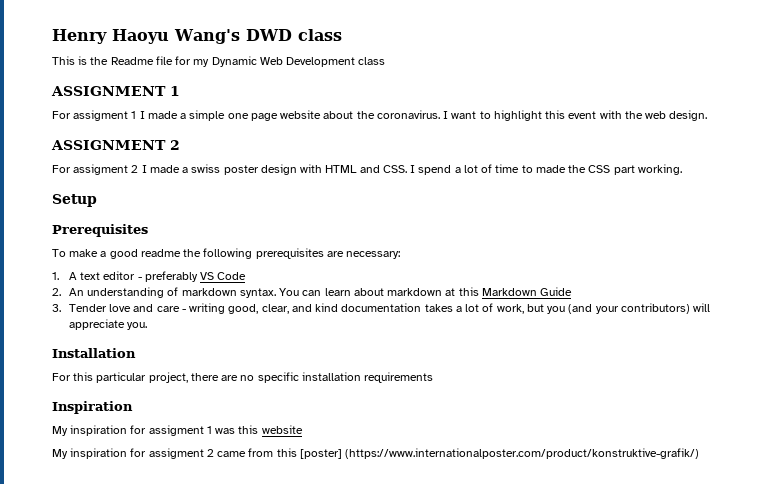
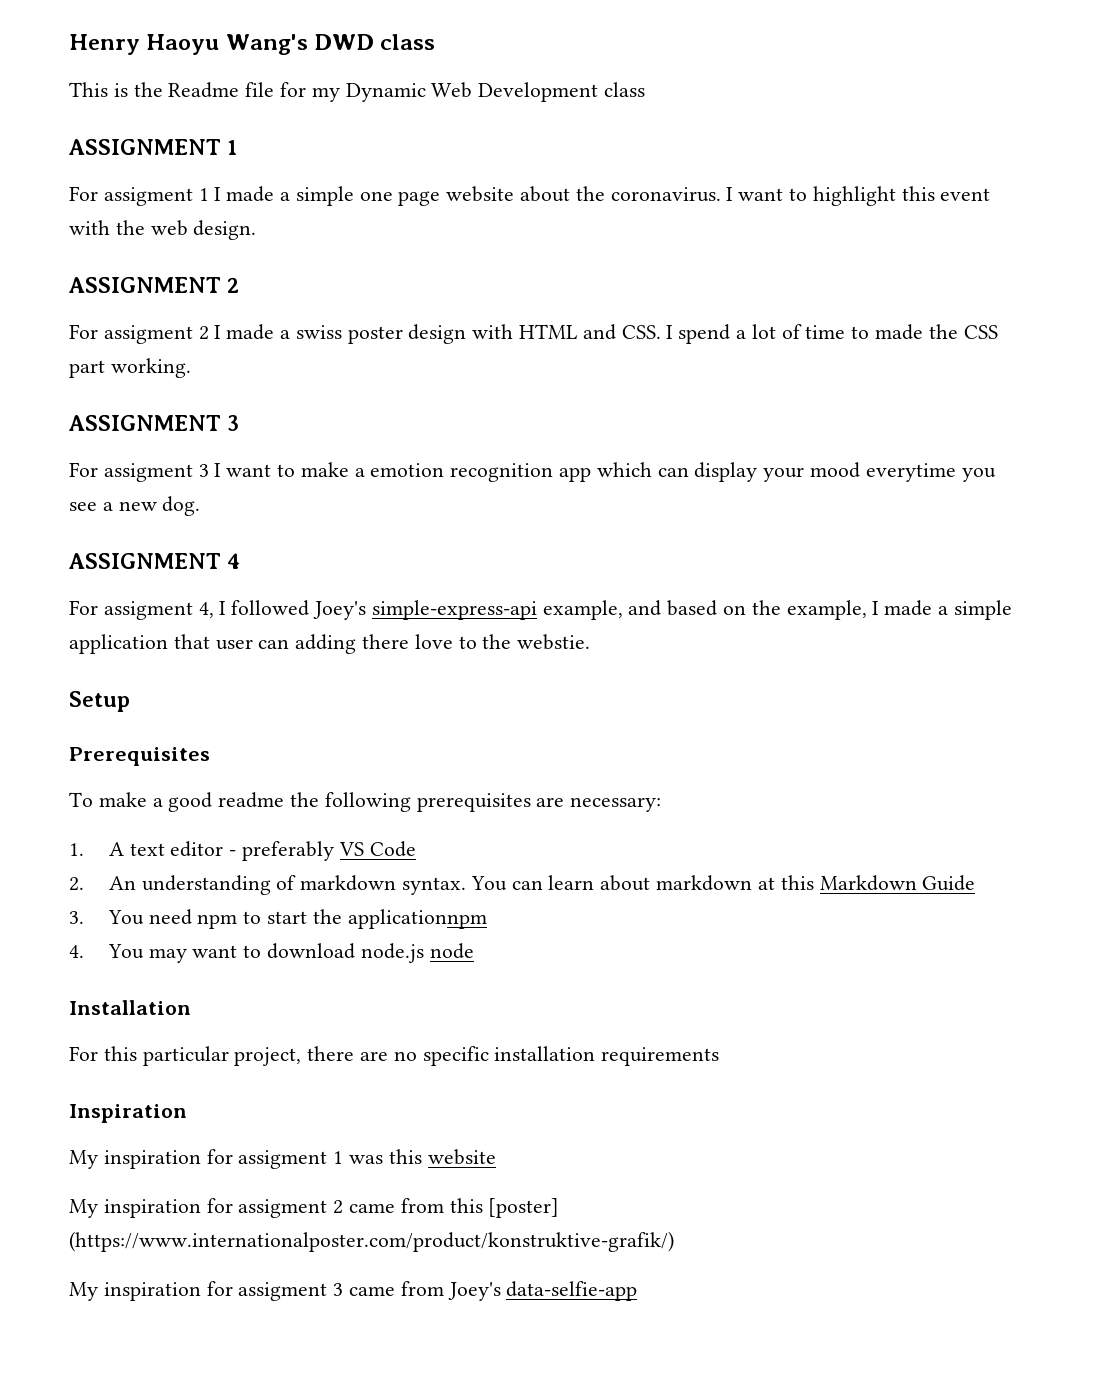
+ ASSIGNMENT 3
+ For assigment 3 I want to make a emotion recognition app which can display your mood everytime you see a new dog.
+ ASSIGNMENT 4
+ For assigment 4, I followed Joey's simple-express-api example, and based on the example, I made a simple application that user can adding there love to the webstie.
- 3. Tender love and care - writing good, clear, and kind documentation takes a lot of work, but you (and your contributors) will appreciate you.
+ 3. You need npm to start the applicationnpm
+ 4. You may want to download node.js node
+ My inspiration for assigment 3 came from Joey's data-selfie-app

